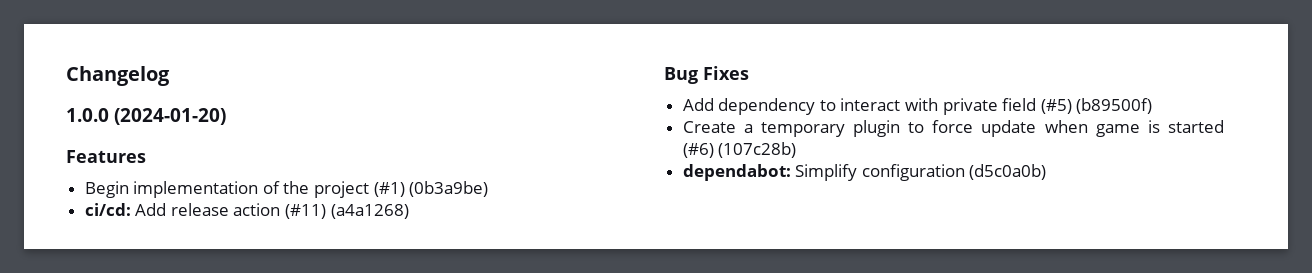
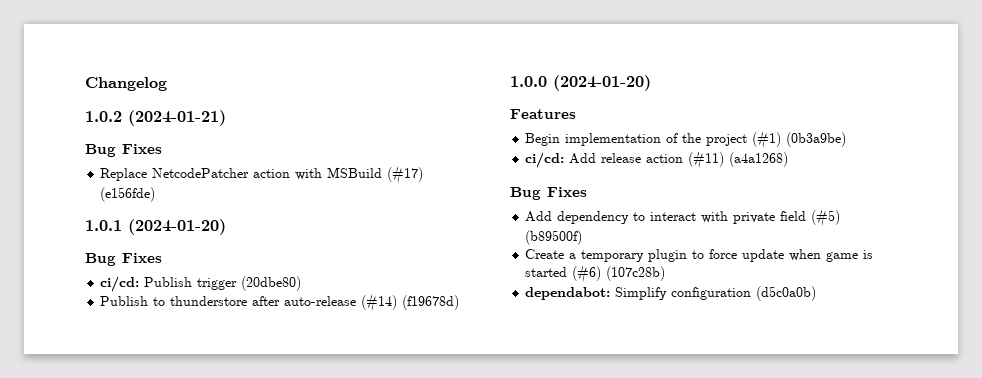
+ 1.0.2 (2024-01-21)
+ Bug Fixes
+ Replace NetcodePatcher action with MSBuild (#17) (e156fde)
+ 1.0.1 (2024-01-20)
+ Bug Fixes
+ ci/cd: Publish trigger (20dbe80)
+ Publish to thunderstore after auto-release (#14) (f19678d)

